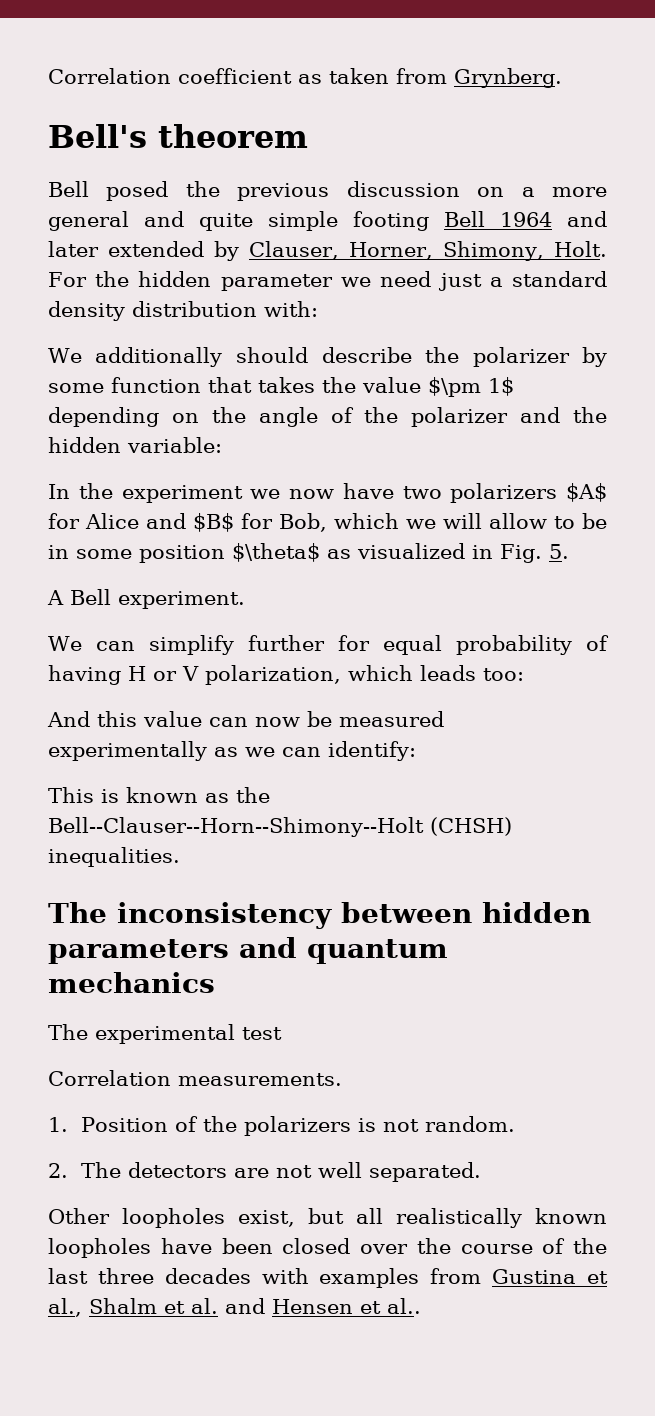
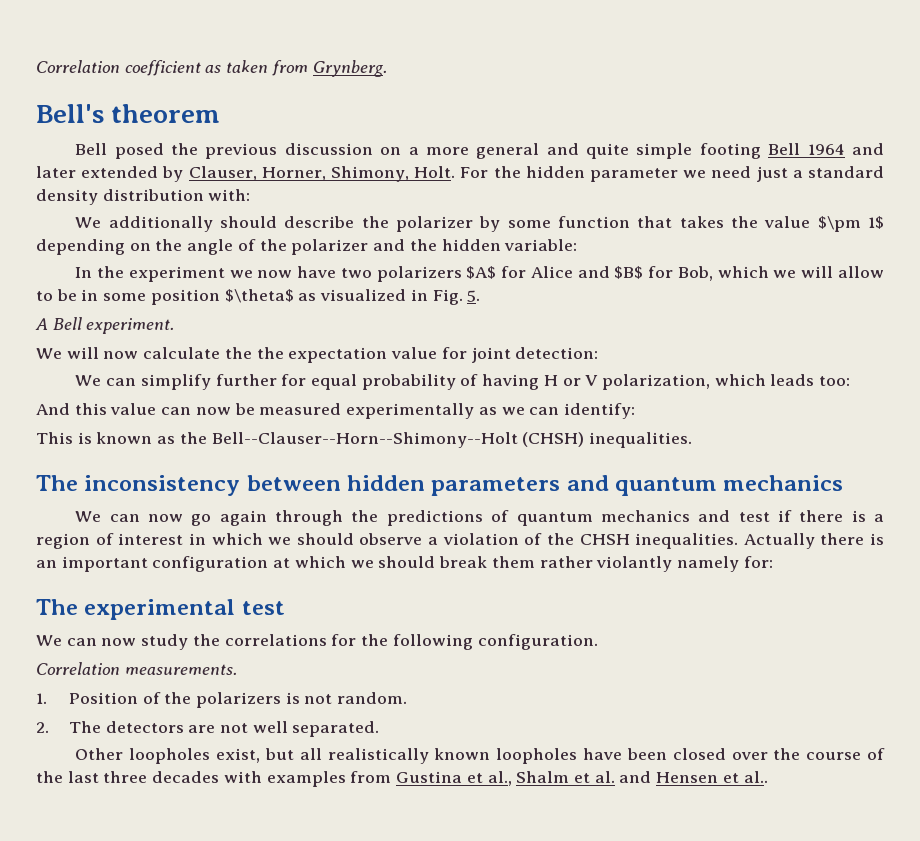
+ We will now calculate the the expectation value for joint detection:
+ We can now go again through the predictions of quantum mechanics and test if there is a region of interest in which we should observe a violation of the CHSH inequalities. Actually there is an important configuration at which we should break them rather violantly namely for:
  The experimental test
+ We can now study the correlations for the following configuration.

